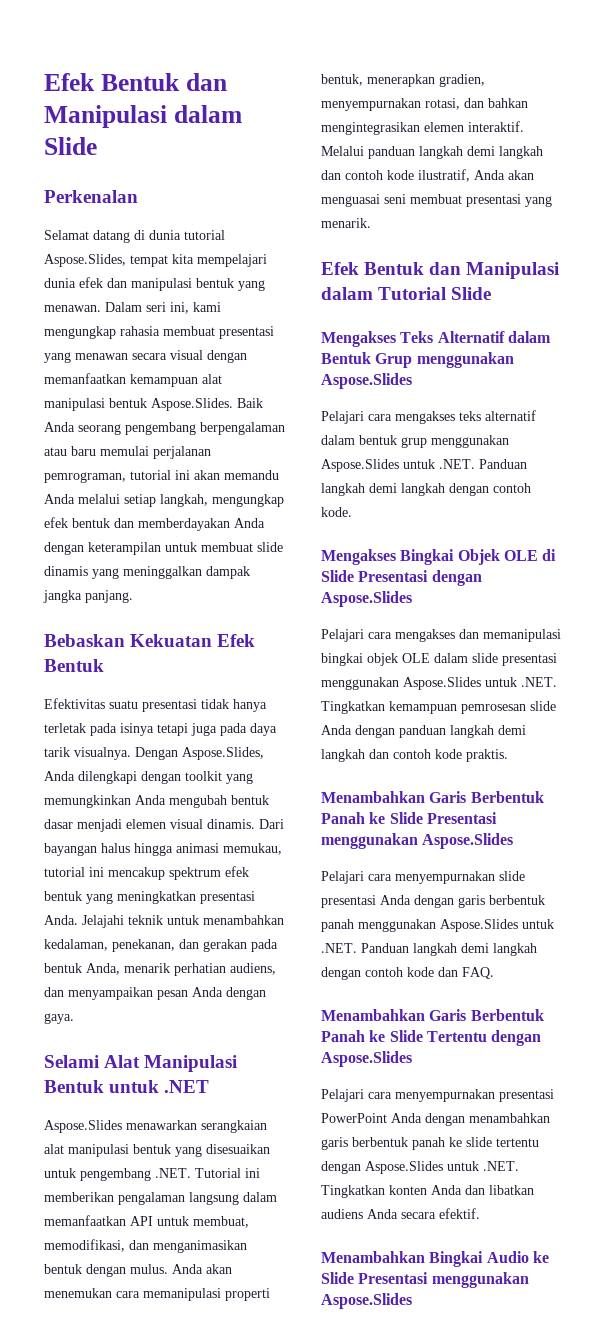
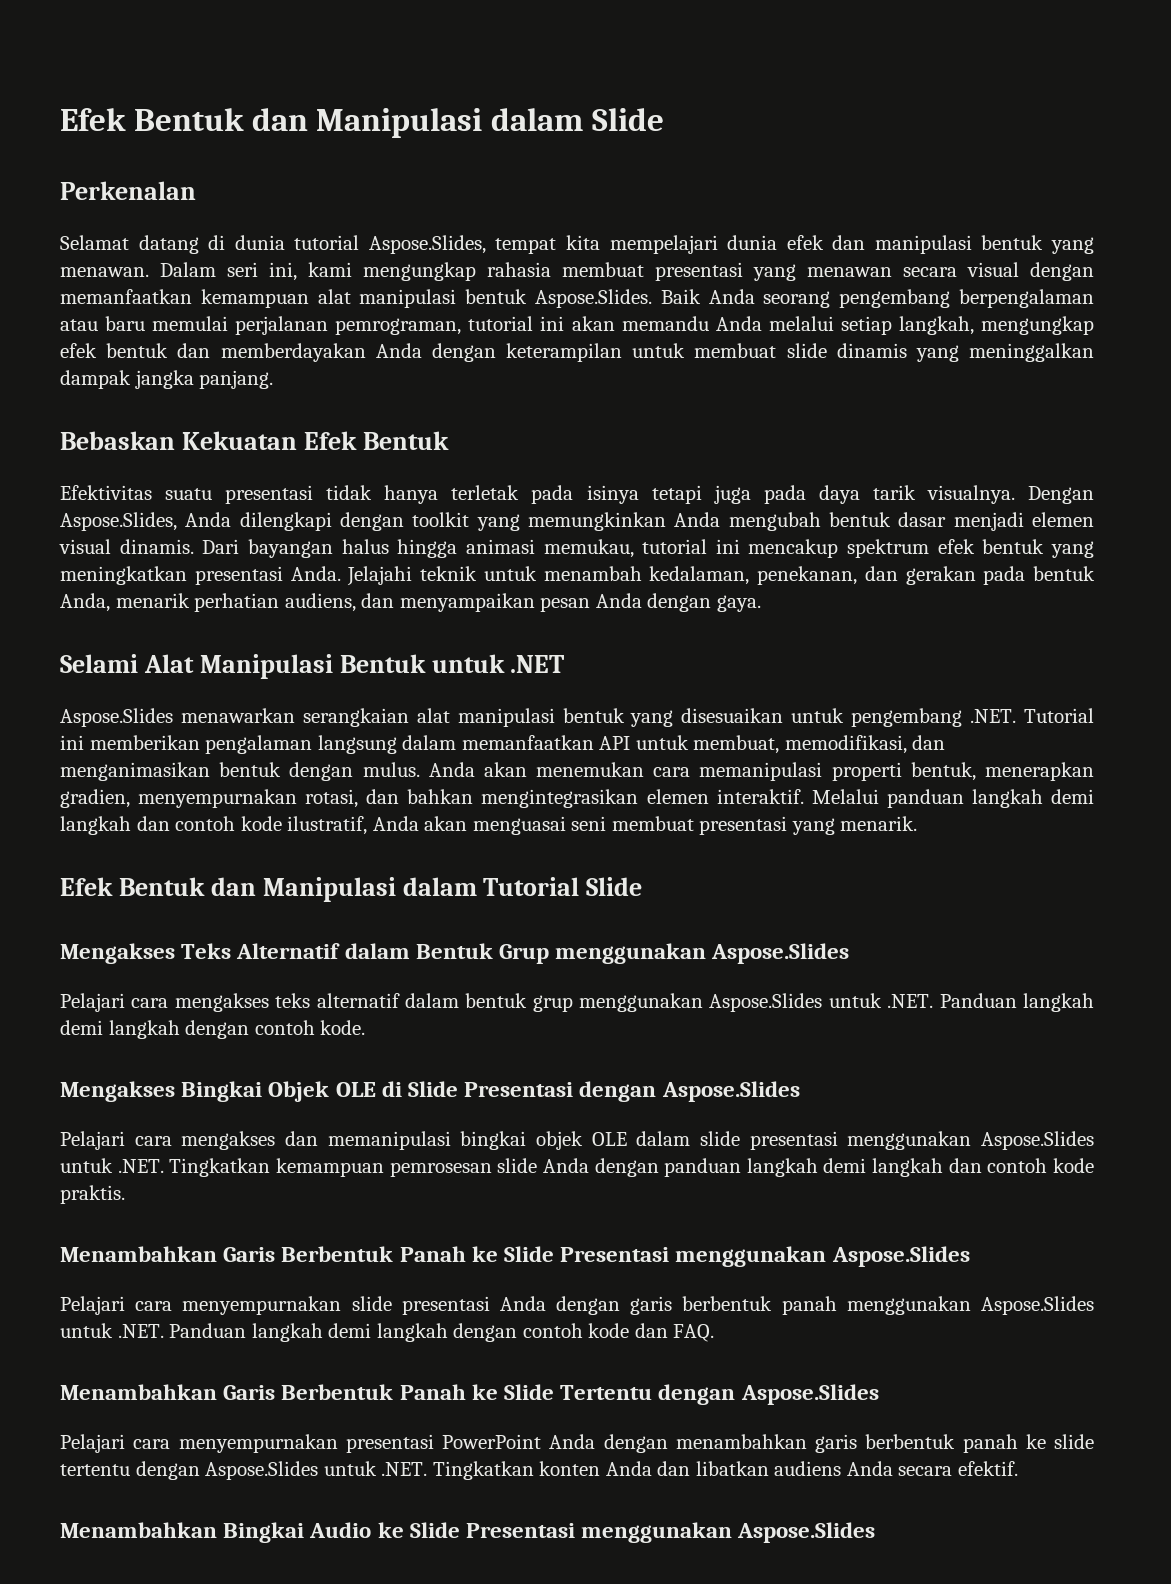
- Jelajahi teknik untuk menambahkan kedalaman, penekanan, dan gerakan pada bentuk Anda, menarik perhatian audiens, dan menyampaikan pesan Anda dengan gaya.
+ Jelajahi teknik untuk menambah kedalaman, penekanan, dan gerakan pada bentuk Anda, menarik perhatian audiens, dan menyampaikan pesan Anda dengan gaya.

